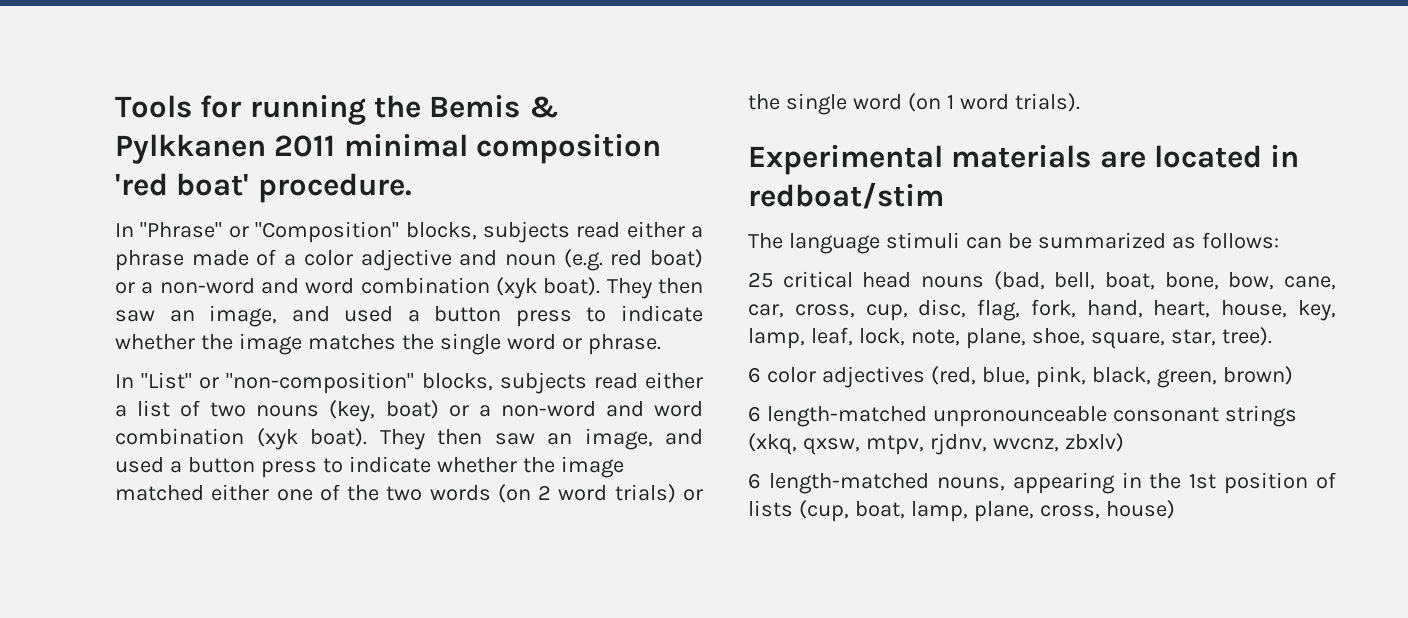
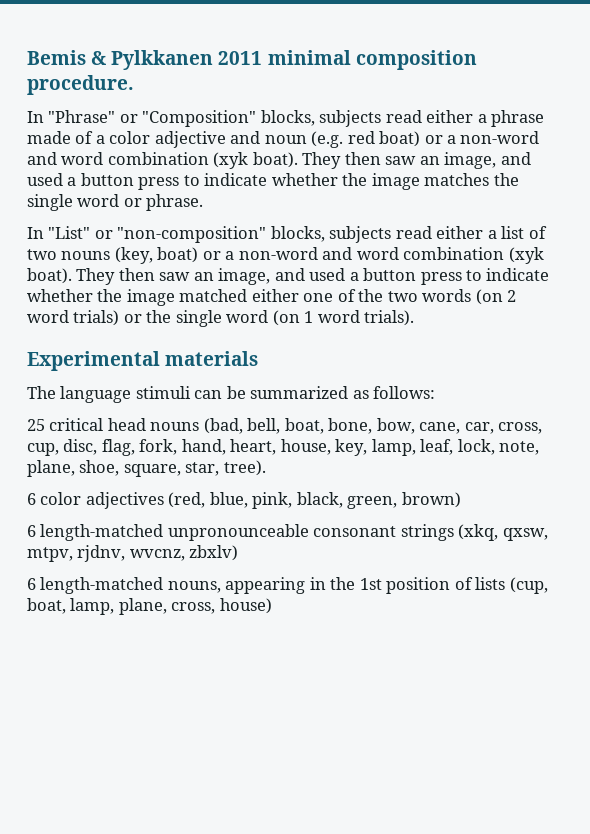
- Tools for running the Bemis & Pylkkanen 2011 minimal composition 'red boat' procedure.
+ Bemis & Pylkkanen 2011 minimal composition procedure.
- Experimental materials are located in redboat/stim
+ Experimental materials

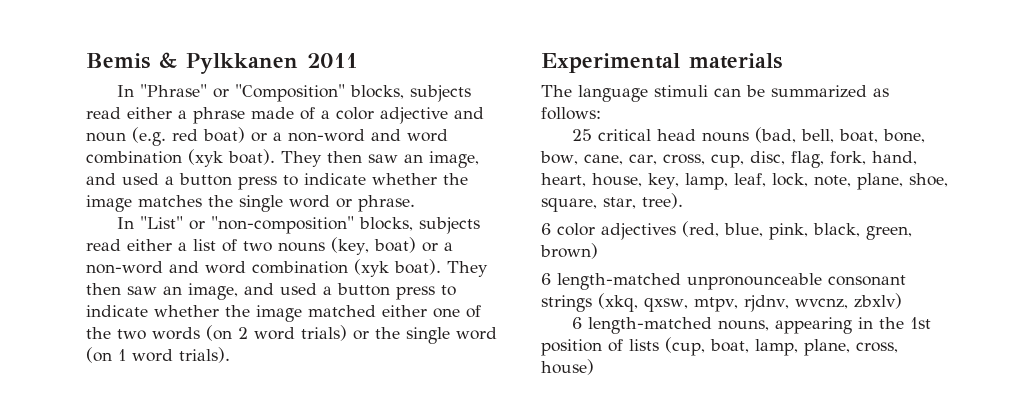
- Bemis & Pylkkanen 2011 minimal composition procedure.
+ Bemis & Pylkkanen 2011

